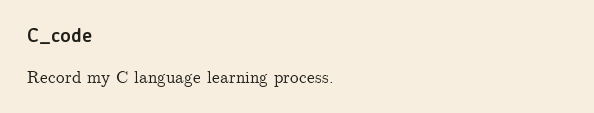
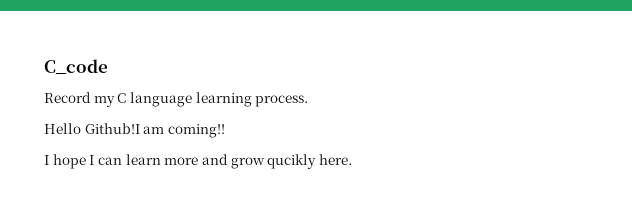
+ Hello Github!I am coming!!
+ I hope I can learn more and grow qucikly here.

